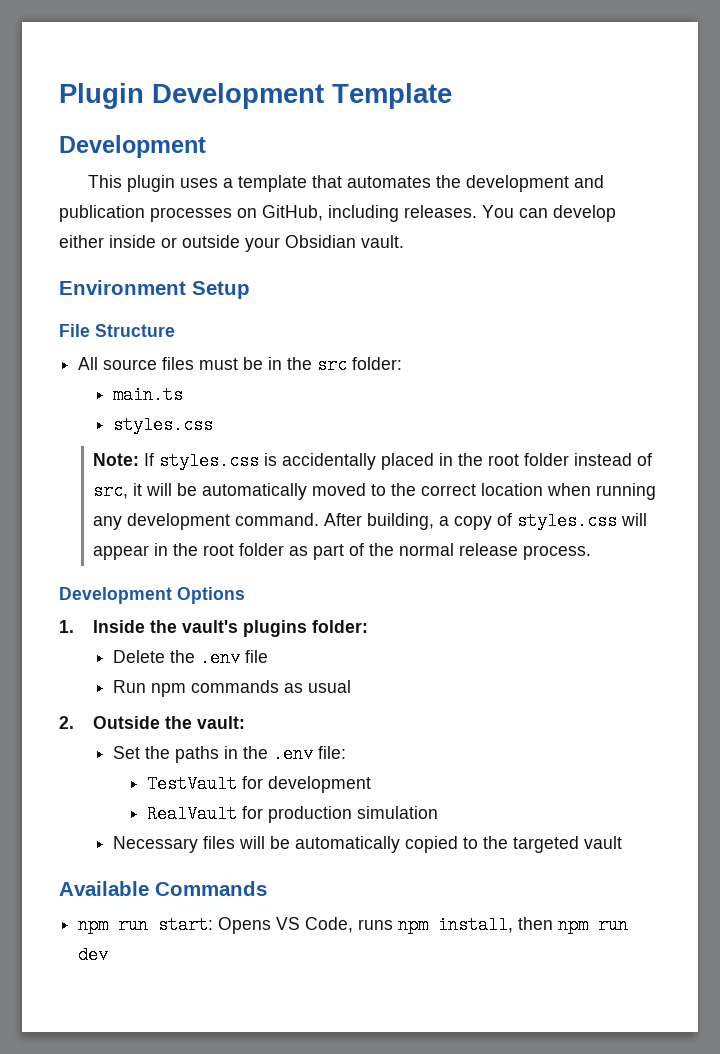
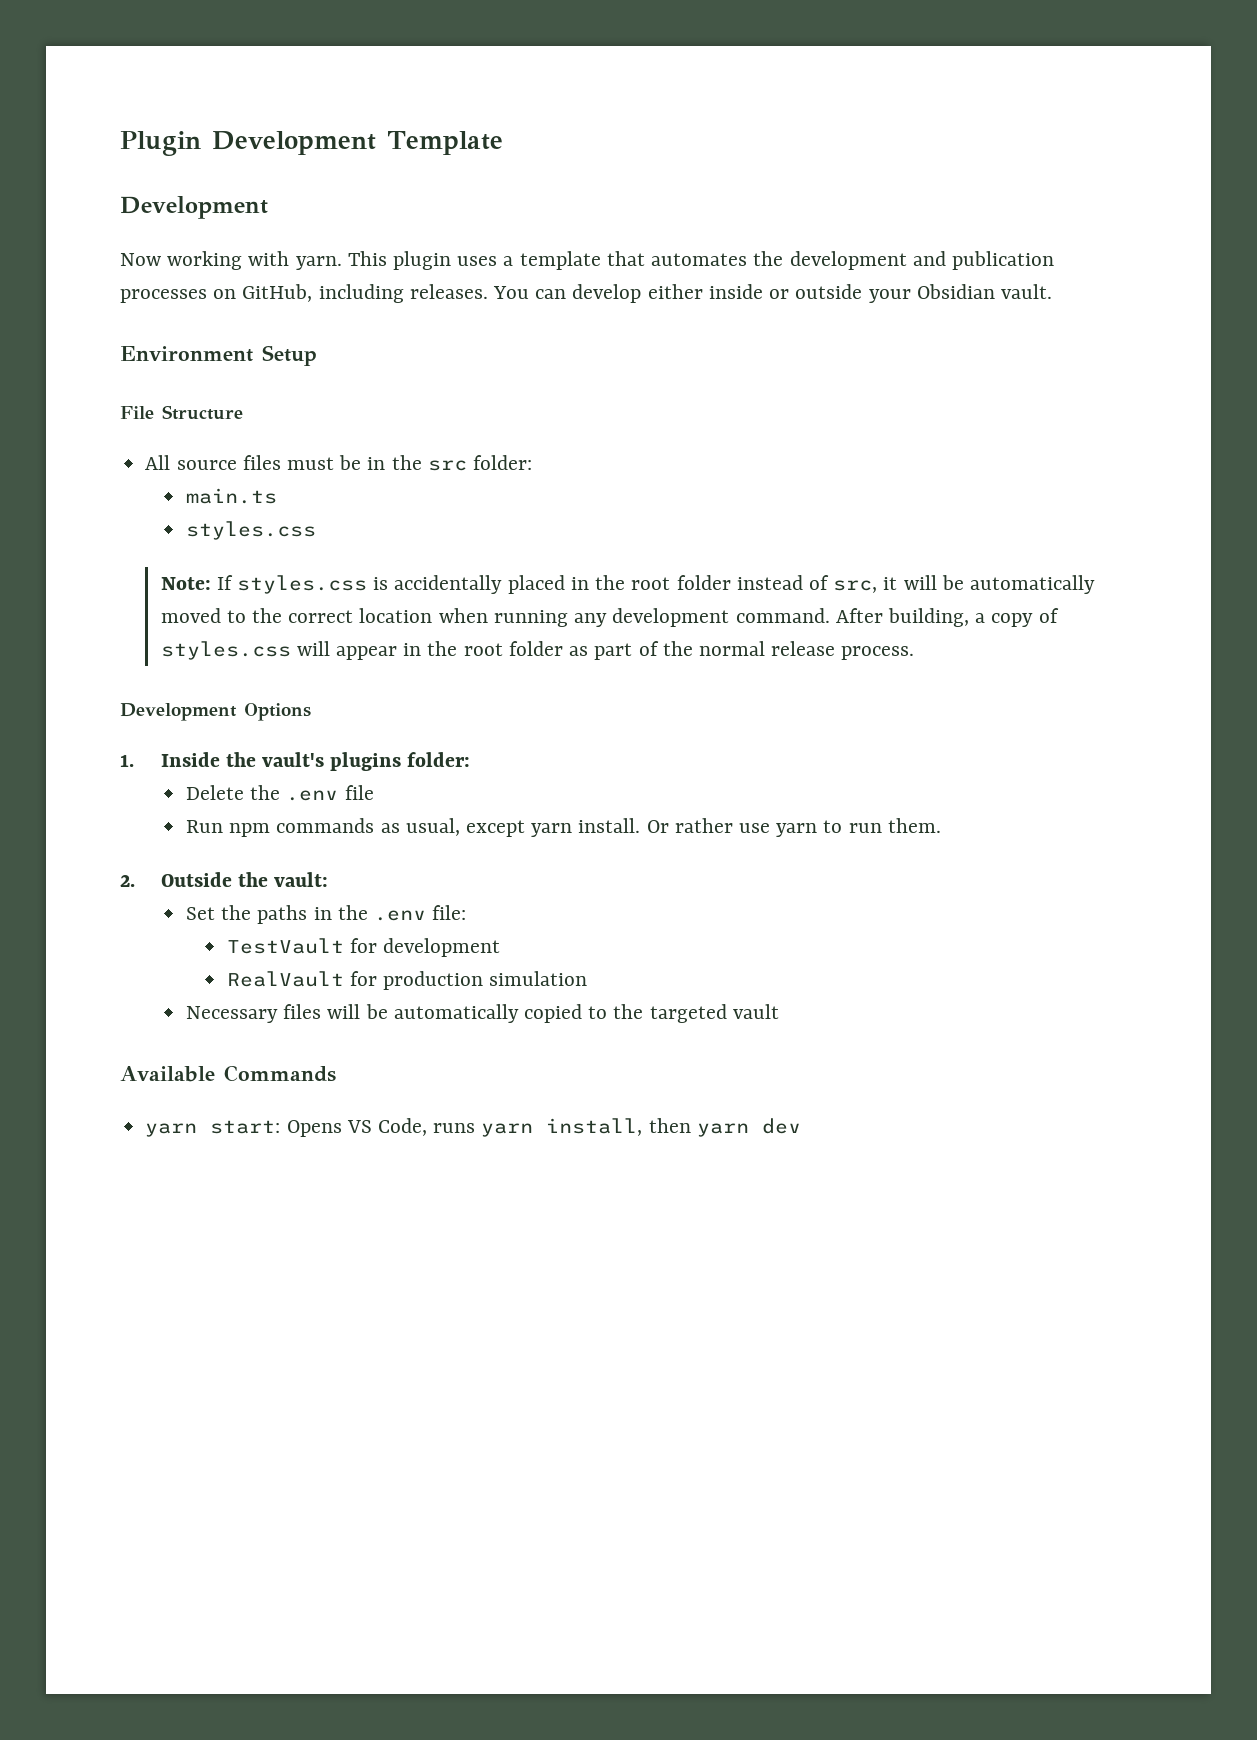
+ Now working with yarn.
- Run npm commands as usual
+ Run npm commands as usual, except yarn install. Or rather use yarn to run them.
- npm run start: Opens VS Code, runs npm install, then npm run dev
+ yarn start: Opens VS Code, runs yarn install, then yarn dev

